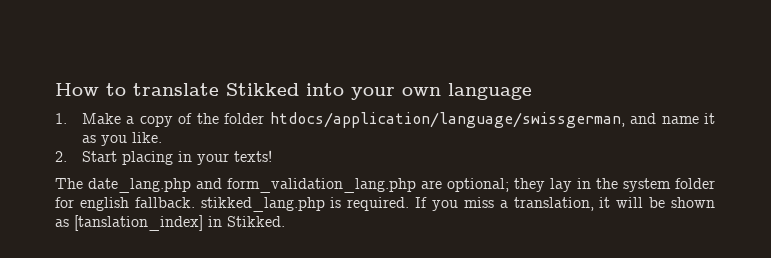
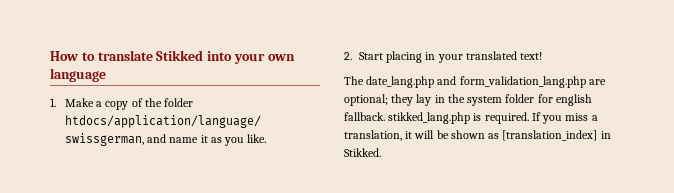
- 2. Start placing in your texts!
+ 2. Start placing in your translated text!
- If you miss a translation, it will be shown as [tanslation_index] in Stikked.
+ If you miss a translation, it will be shown as [translation_index] in Stikked.

